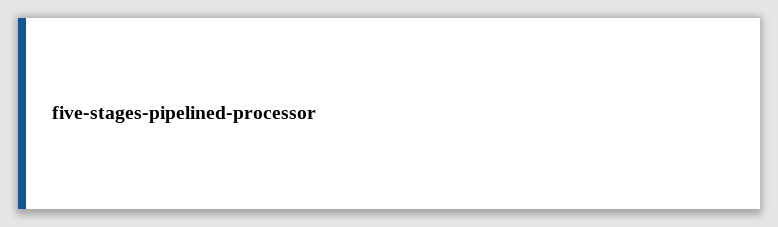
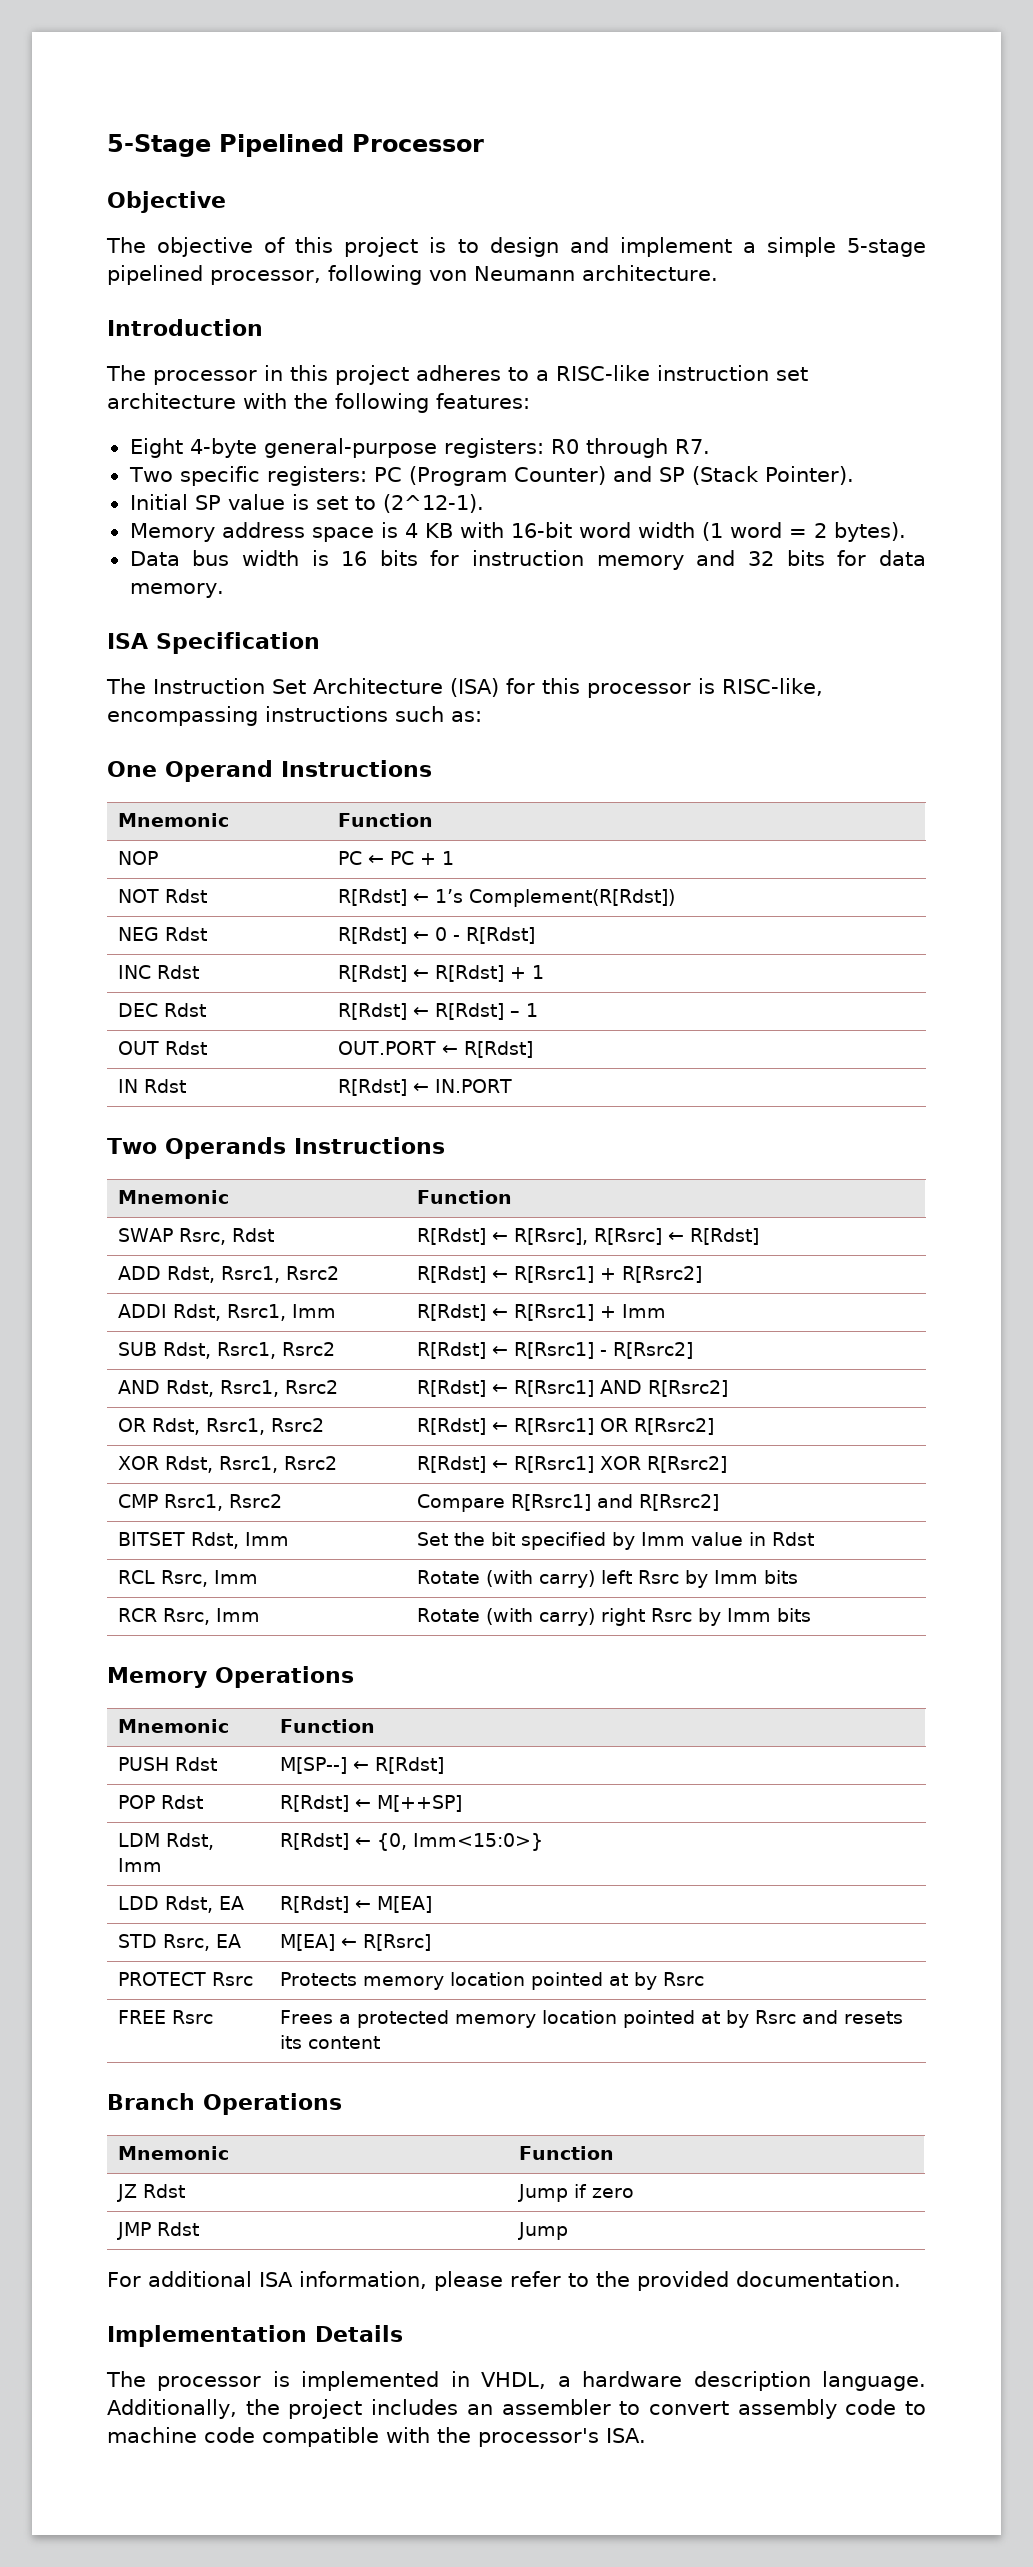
- five-stages-pipelined-processor
+ 5-Stage Pipelined Processor
+ Objective
+ The objective of this project is to design and implement a simple 5-stage pipelined processor, following von Neumann architecture.
+ Introduction
+ The processor in this project adheres to a RISC-like instruction set architecture with the following features:
+ Eight 4-byte general-purpose registers: R0 through R7.
+ Two specific registers: PC (Program Counter) and SP (Stack Pointer).
+ Initial SP value is set to (2^12-1).
+ Memory address space is 4 KB with 16-bit word width (1 word = 2 bytes).
+ Data bus width is 16 bits for instruction memory and 32 bits for data memory.
+ ISA Specification
+ The Instruction Set Architecture (ISA) for this processor is RISC-like, encompassing instructions such as:
+ One Operand Instructions
+ Mnemonic | Function
+ NOP | PC ← PC + 1
+ NOT Rdst | R[Rdst] ← 1’s Complement(R[Rdst])
+ NEG Rdst | R[Rdst] ← 0 - R[Rdst]
+ INC Rdst | R[Rdst] ← R[Rdst] + 1
+ DEC Rdst | R[Rdst] ← R[Rdst] – 1
+ OUT Rdst | OUT.PORT ← R[Rdst]
+ IN Rdst | R[Rdst] ← IN.PORT
+ Two Operands Instructions
+ Mnemonic | Function
+ SWAP Rsrc, Rdst | R[Rdst] ← R[Rsrc], R[Rsrc] ← R[Rdst]
+ ADD Rdst, Rsrc1, Rsrc2 | R[Rdst] ← R[Rsrc1] + R[Rsrc2]
+ ADDI Rdst, Rsrc1, Imm | R[Rdst] ← R[Rsrc1] + Imm
+ SUB Rdst, Rsrc1, Rsrc2 | R[Rdst] ← R[Rsrc1] - R[Rsrc2]
+ AND Rdst, Rsrc1, Rsrc2 | R[Rdst] ← R[Rsrc1] AND R[Rsrc2]
+ OR Rdst, Rsrc1, Rsrc2 | R[Rdst] ← R[Rsrc1] OR R[Rsrc2]
+ XOR Rdst, Rsrc1, Rsrc2 | R[Rdst] ← R[Rsrc1] XOR R[Rsrc2]
+ CMP Rsrc1, Rsrc2 | Compare R[Rsrc1] and R[Rsrc2]
+ BITSET Rdst, Imm | Set the bit specified by Imm value in Rdst
+ RCL Rsrc, Imm | Rotate (with carry) left Rsrc by Imm bits
+ RCR Rsrc, Imm | Rotate (with carry) right Rsrc by Imm bits
+ Memory Operations
+ Mnemonic | Function
+ PUSH Rdst | M[SP--] ← R[Rdst]
+ POP Rdst | R[Rdst] ← M[++SP]
+ LDM Rdst, Imm | R[Rdst] ← {0, Imm<15:0>}
+ LDD Rdst, EA | R[Rdst] ← M[EA]
+ STD Rsrc, EA | M[EA] ← R[Rsrc]
+ PROTECT Rsrc | Protects memory location pointed at by Rsrc
+ FREE Rsrc | Frees a protected memory location pointed at by Rsrc and resets its content
+ Branch Operations
+ Mnemonic | Function
+ JZ Rdst | Jump if zero
+ JMP Rdst | Jump
+ For additional ISA information, please refer to the provided documentation.
+ Implementation Details
+ The processor is implemented in VHDL, a hardware description language. Additionally, the project includes an assembler to convert assembly code to machine code compatible with the processor's ISA.

